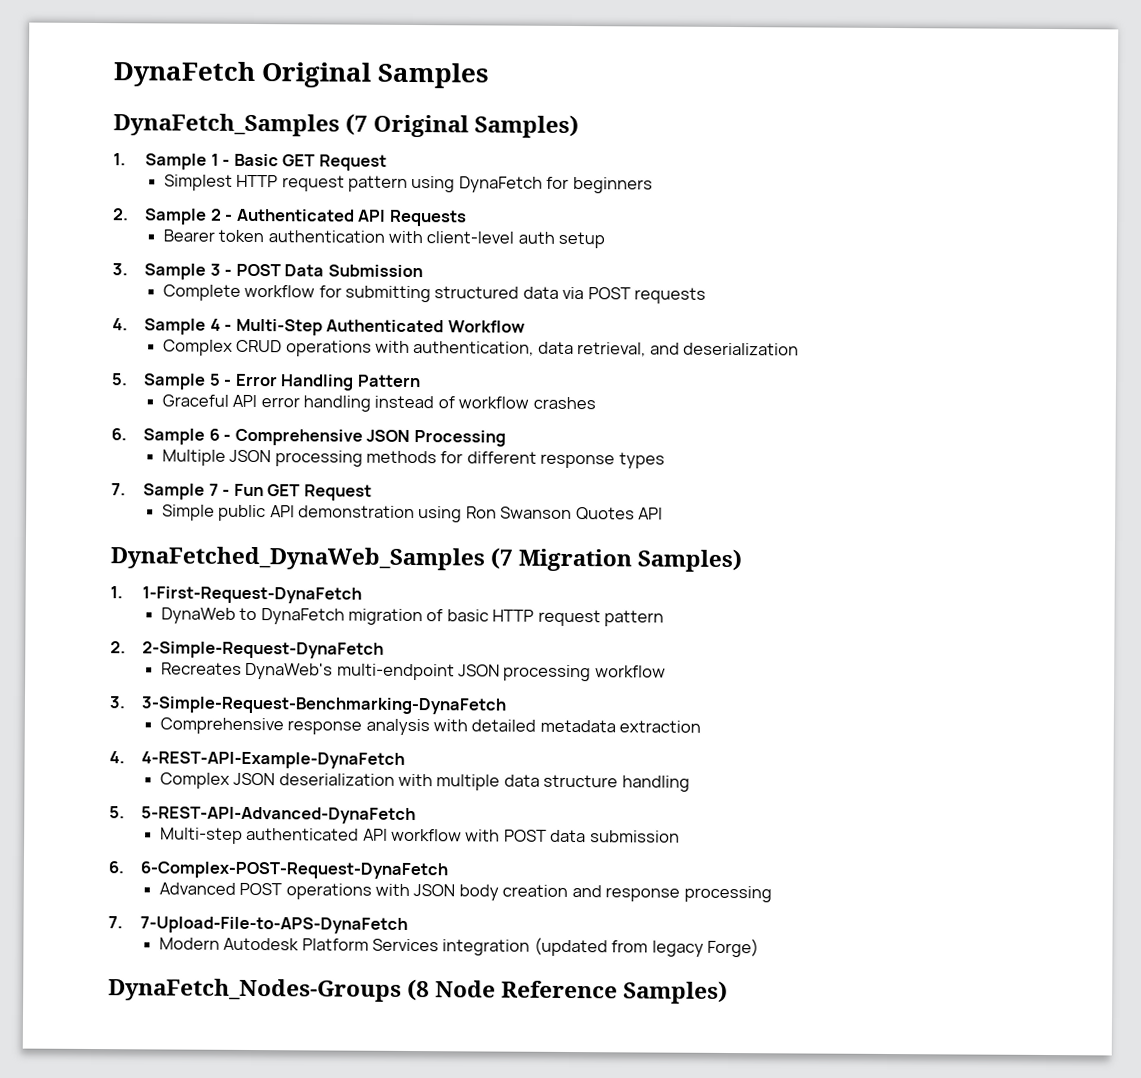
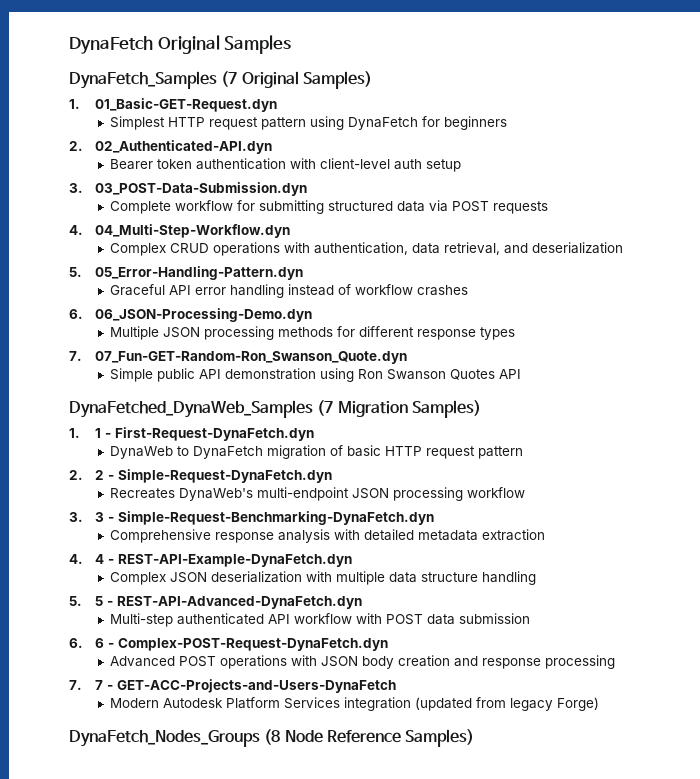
- 1. Sample 1 - Basic GET Request
+ 1. 01_Basic-GET-Request.dyn
- 2. Sample 2 - Authenticated API Requests
+ 2. 02_Authenticated-API.dyn
- 3. Sample 3 - POST Data Submission
+ 3. 03_POST-Data-Submission.dyn
- 4. Sample 4 - Multi-Step Authenticated Workflow
+ 4. 04_Multi-Step-Workflow.dyn
- 5. Sample 5 - Error Handling Pattern
+ 5. 05_Error-Handling-Pattern.dyn
- 6. Sample 6 - Comprehensive JSON Processing
+ 6. 06_JSON-Processing-Demo.dyn
- 7. Sample 7 - Fun GET Request
+ 7. 07_Fun-GET-Random-Ron_Swanson_Quote.dyn
- 1. 1-First-Request-DynaFetch
+ 1. 1 - First-Request-DynaFetch.dyn
- 2. 2-Simple-Request-DynaFetch
+ 2. 2 - Simple-Request-DynaFetch.dyn
- 3. 3-Simple-Request-Benchmarking-DynaFetch
+ 3. 3 - Simple-Request-Benchmarking-DynaFetch.dyn
- 4. 4-REST-API-Example-DynaFetch
+ 4. 4 - REST-API-Example-DynaFetch.dyn
- 5. 5-REST-API-Advanced-DynaFetch
+ 5. 5 - REST-API-Advanced-DynaFetch.dyn
- 6. 6-Complex-POST-Request-DynaFetch
+ 6. 6 - Complex-POST-Request-DynaFetch.dyn
- 7. 7-Upload-File-to-APS-DynaFetch
+ 7. 7 - GET-ACC-Projects-and-Users-DynaFetch
- DynaFetch_Nodes-Groups (8 Node Reference Samples)
+ DynaFetch_Nodes_Groups (8 Node Reference Samples)

